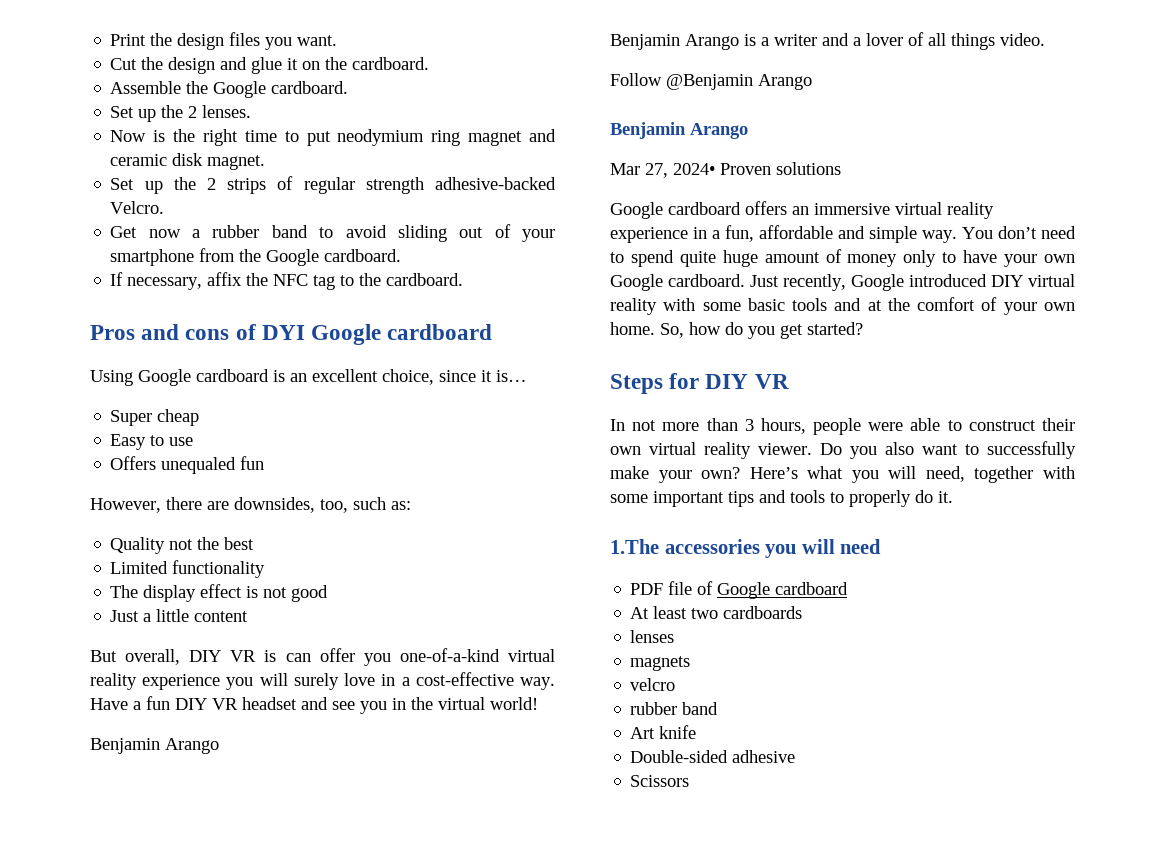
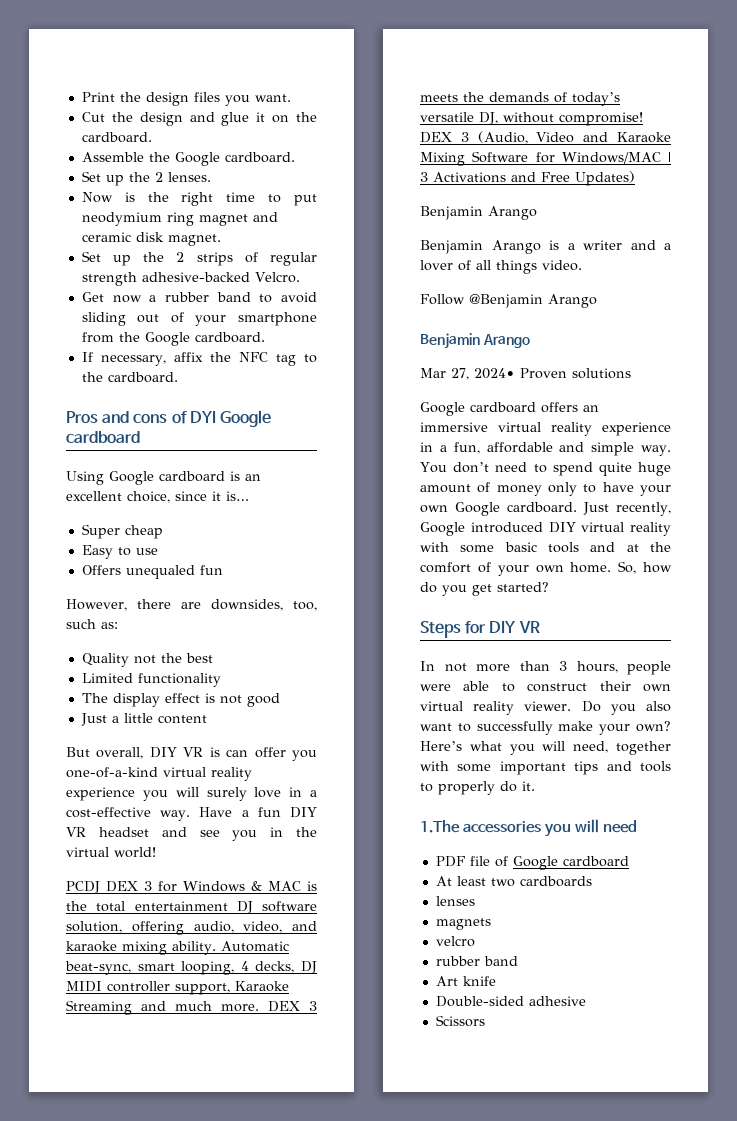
+ PCDJ DEX 3 for Windows & MAC is the total entertainment DJ software solution, offering audio, video, and karaoke mixing ability. Automatic beat-sync, smart looping, 4 decks, DJ MIDI controller support, Karaoke Streaming and much more. DEX 3 meets the demands of today’s versatile DJ, without compromise! DEX 3 (Audio, Video and Karaoke Mixing Software for Windows/MAC | 3 Activations and Free Updates)

